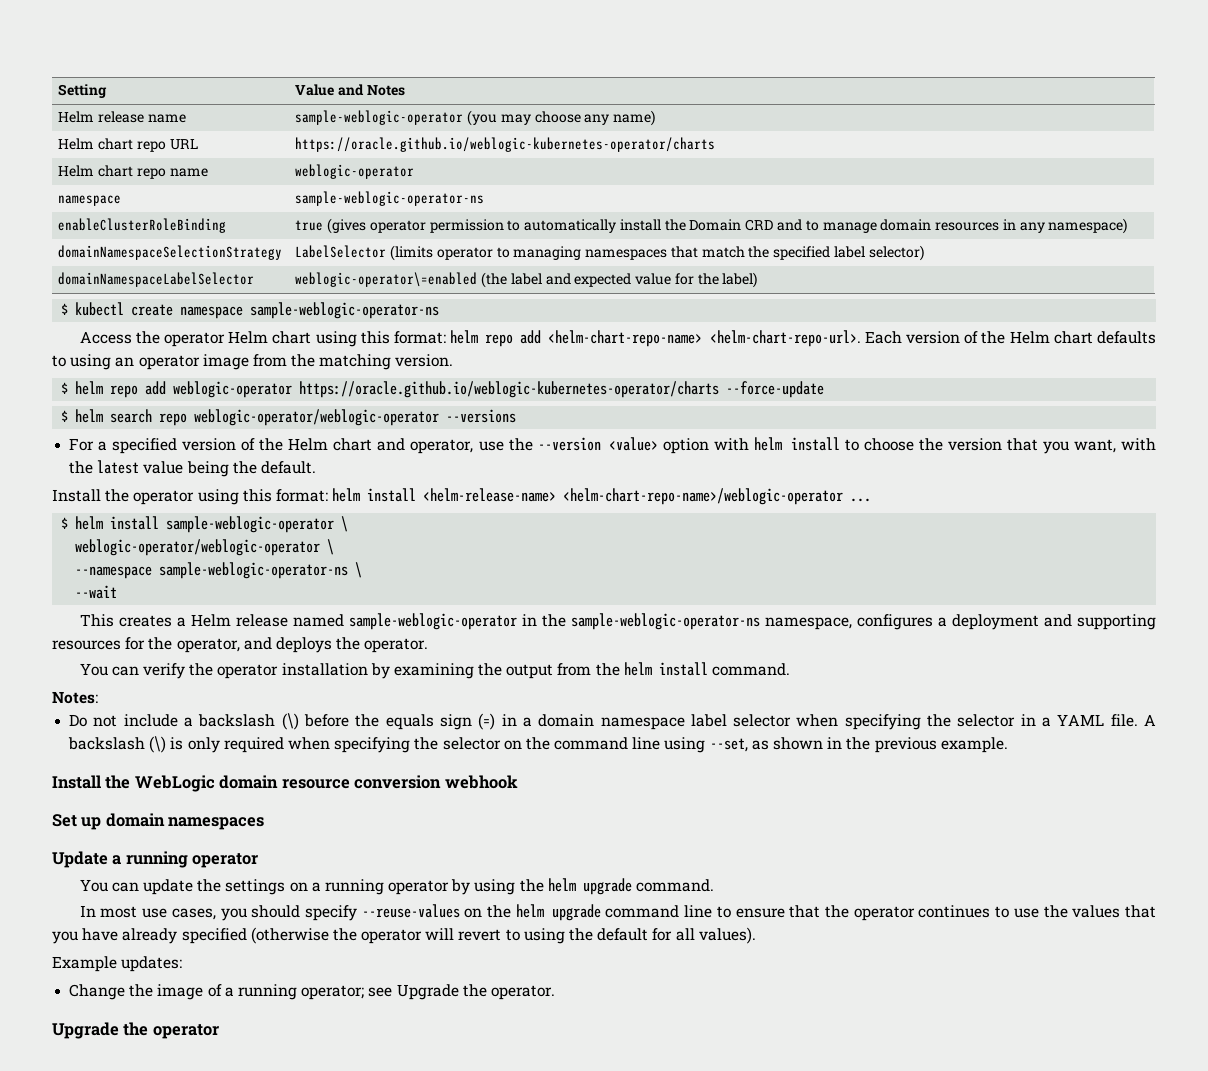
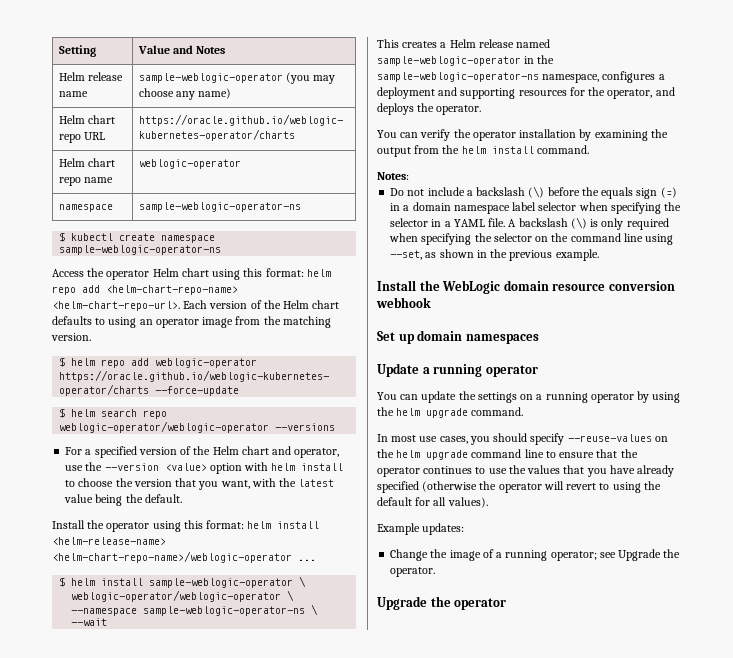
- enableClusterRoleBinding | true (gives operator permission to automatically install the Domain CRD and to manage domain resources in any namespace)
- domainNamespaceSelectionStrategy | LabelSelector (limits operator to managing namespaces that match the specified label selector)
- domainNamespaceLabelSelector | weblogic-operator\=enabled (the label and expected value for the label)

